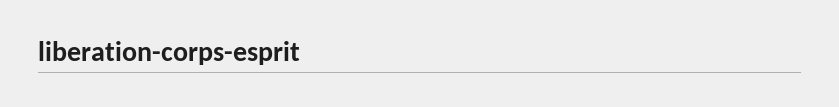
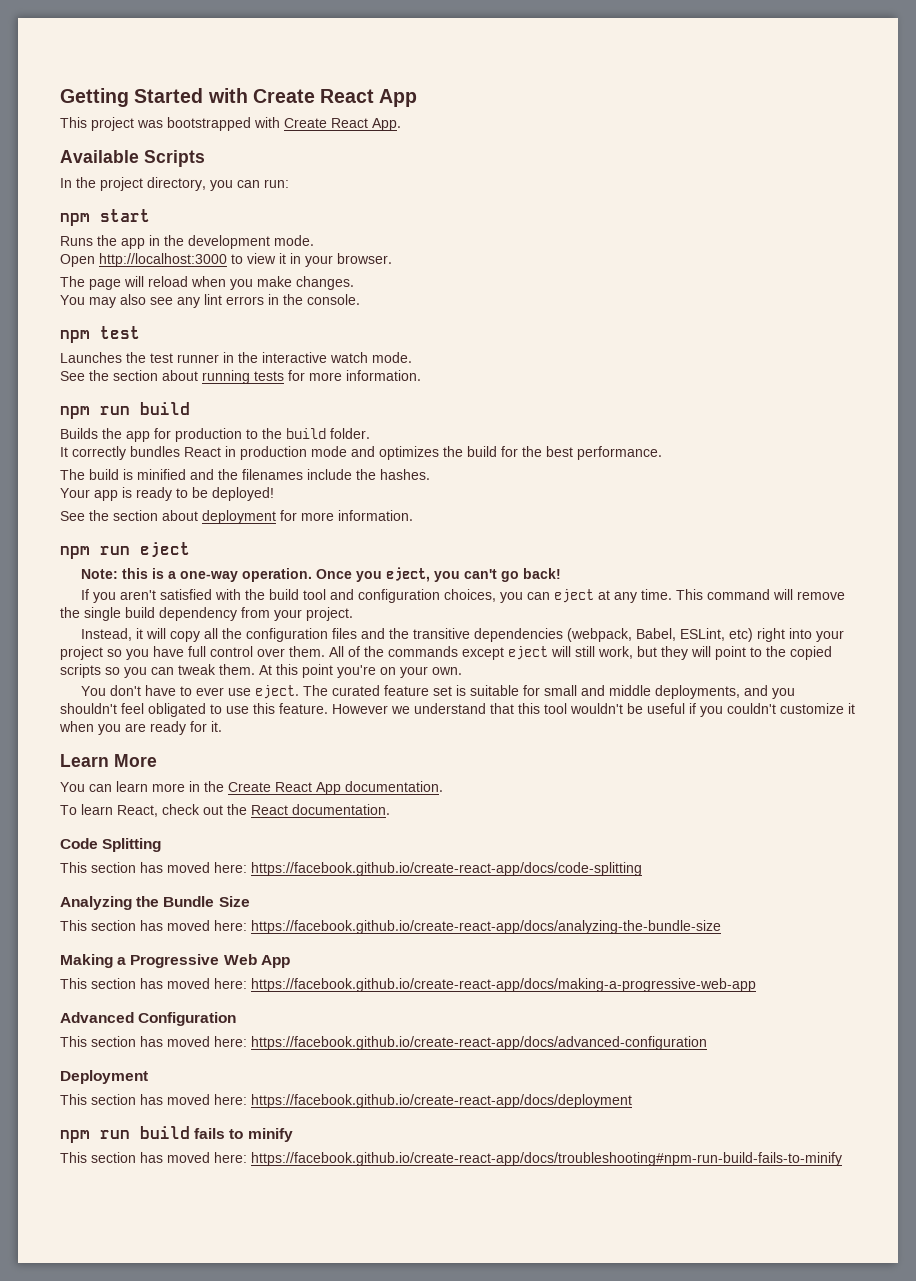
- liberation-corps-esprit
+ Getting Started with Create React App
+ This project was bootstrapped with Create React App.
+ Available Scripts
+ In the project directory, you can run:
+ npm start
+ Runs the app in the development mode.
+ Open http://localhost:3000 to view it in your browser.
+ The page will reload when you make changes.
+ You may also see any lint errors in the console.
+ npm test
+ Launches the test runner in the interactive watch mode.
+ See the section about running tests for more information.
+ npm run build
+ Builds the app for production to the build folder.
+ It correctly bundles React in production mode and optimizes the build for the best performance.
+ The build is minified and the filenames include the hashes.
+ Your app is ready to be deployed!
+ See the section about deployment for more information.
+ npm run eject
+ Note: this is a one-way operation. Once you eject, you can't go back!
+ If you aren't satisfied with the build tool and configuration choices, you can eject at any time. This command will remove the single build dependency from your project.
+ Instead, it will copy all the configuration files and the transitive dependencies (webpack, Babel, ESLint, etc) right into your project so you have full control over them. All of the commands except eject will still work, but they will point to the copied scripts so you can tweak them. At this point you're on your own.
+ You don't have to ever use eject. The curated feature set is suitable for small and middle deployments, and you shouldn't feel obligated to use this feature. However we understand that this tool wouldn't be useful if you couldn't customize it when you are ready for it.
+ Learn More
+ You can learn more in the Create React App documentation.
+ To learn React, check out the React documentation.
+ Code Splitting
+ This section has moved here: https://facebook.github.io/create-react-app/docs/code-splitting
+ Analyzing the Bundle Size
+ This section has moved here: https://facebook.github.io/create-react-app/docs/analyzing-the-bundle-size
+ Making a Progressive Web App
+ This section has moved here: https://facebook.github.io/create-react-app/docs/making-a-progressive-web-app
+ Advanced Configuration
+ This section has moved here: https://facebook.github.io/create-react-app/docs/advanced-configuration
+ Deployment
+ This section has moved here: https://facebook.github.io/create-react-app/docs/deployment
+ npm run build fails to minify
+ This section has moved here: https://facebook.github.io/create-react-app/docs/troubleshooting#npm-run-build-fails-to-minify

